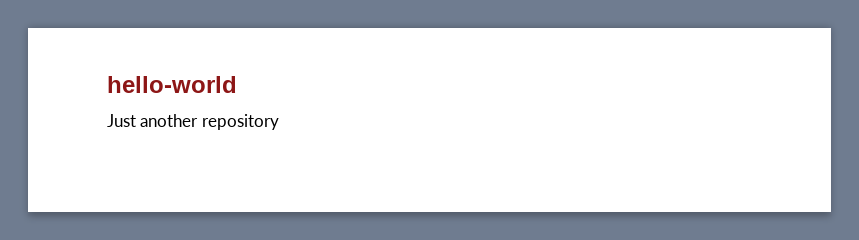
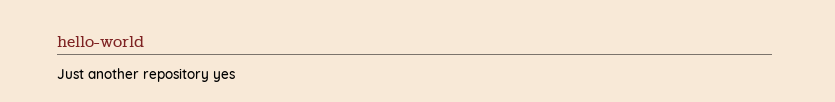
- Just another repository
+ Just another repository yes

